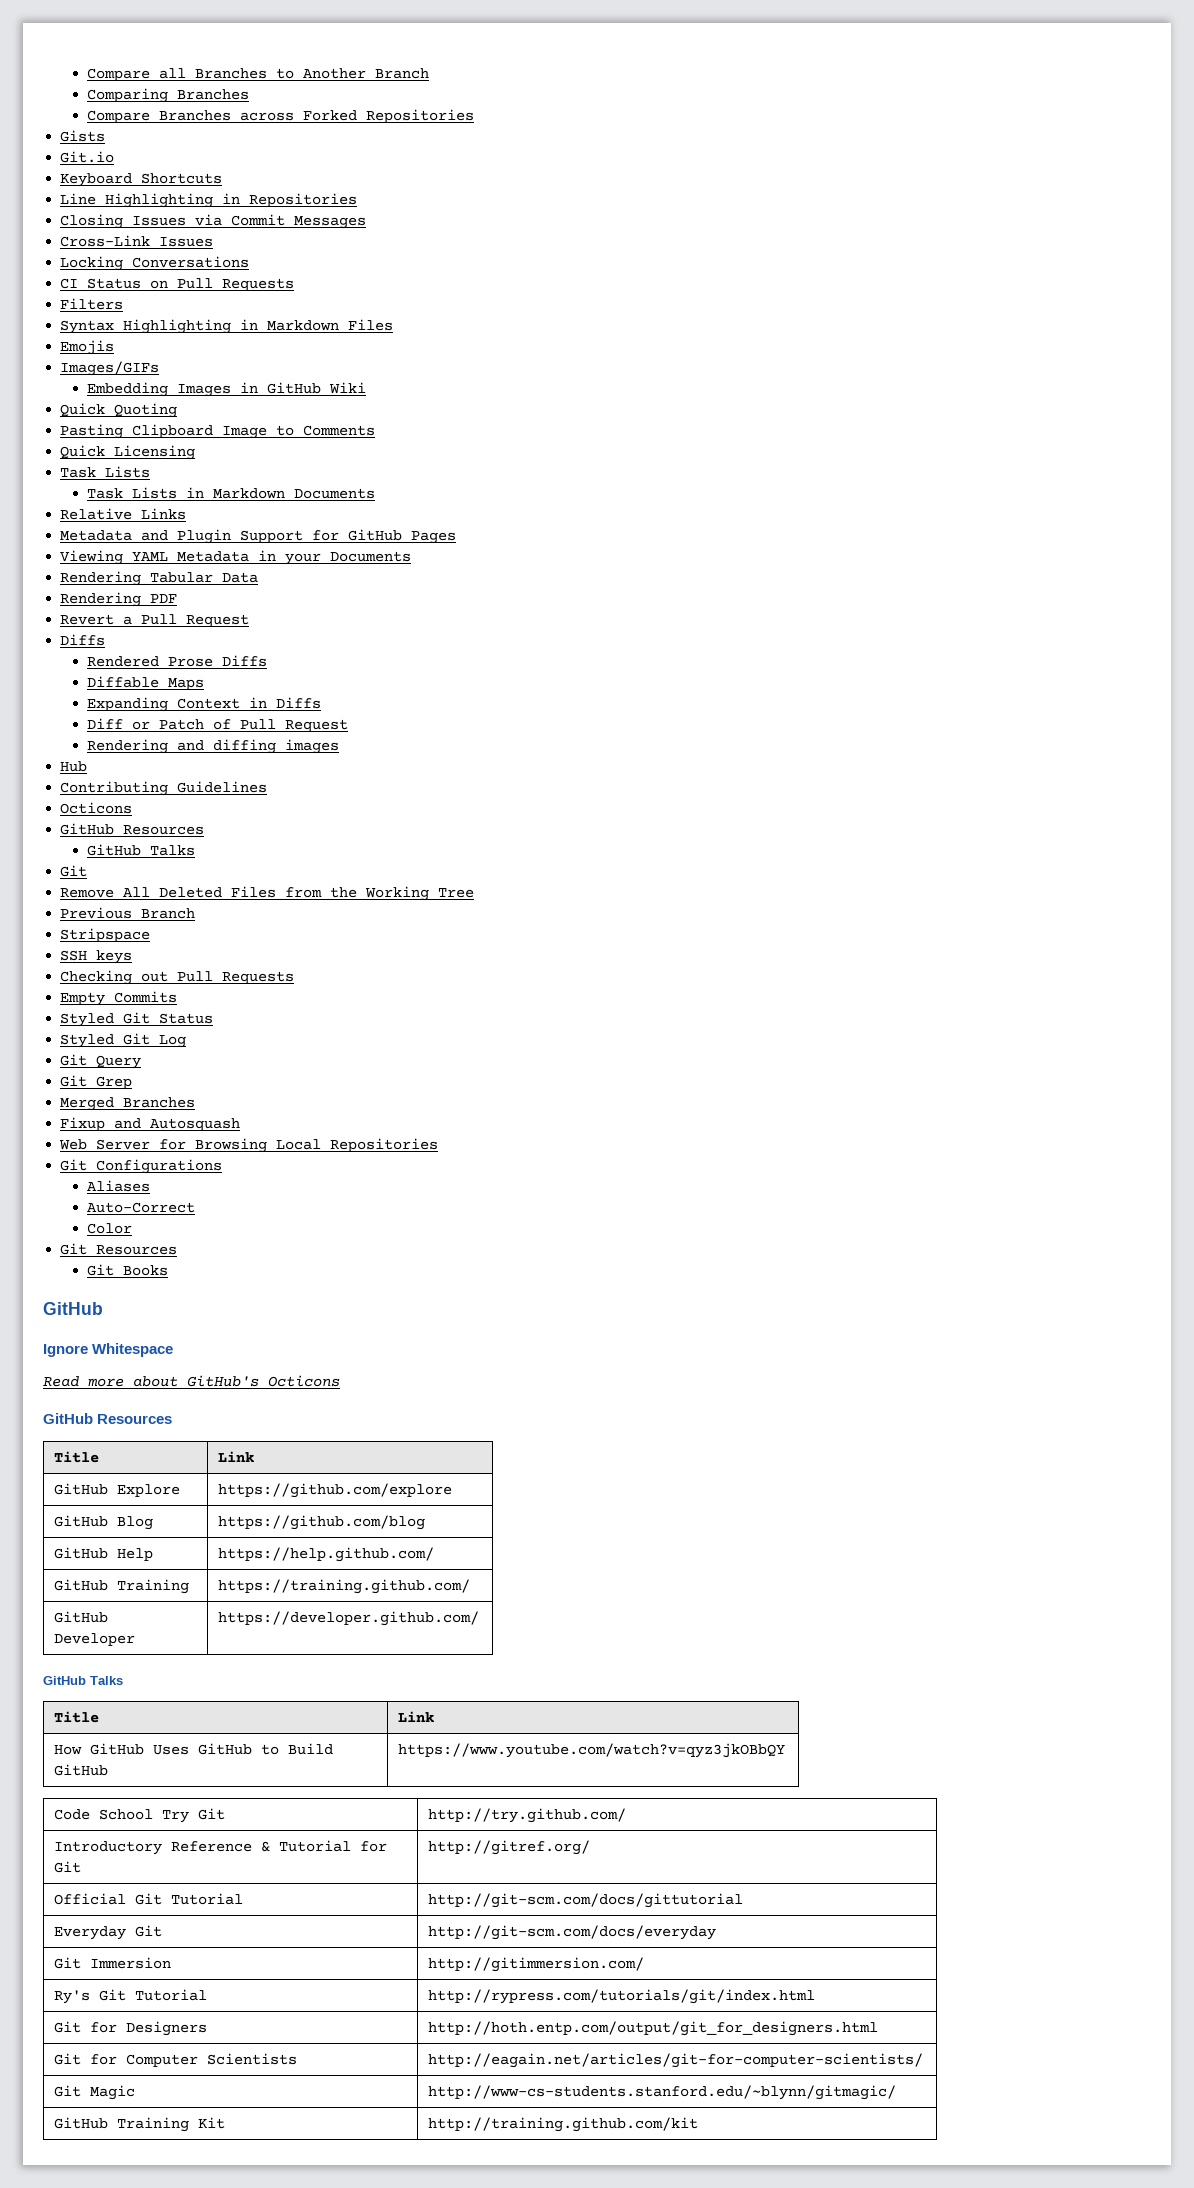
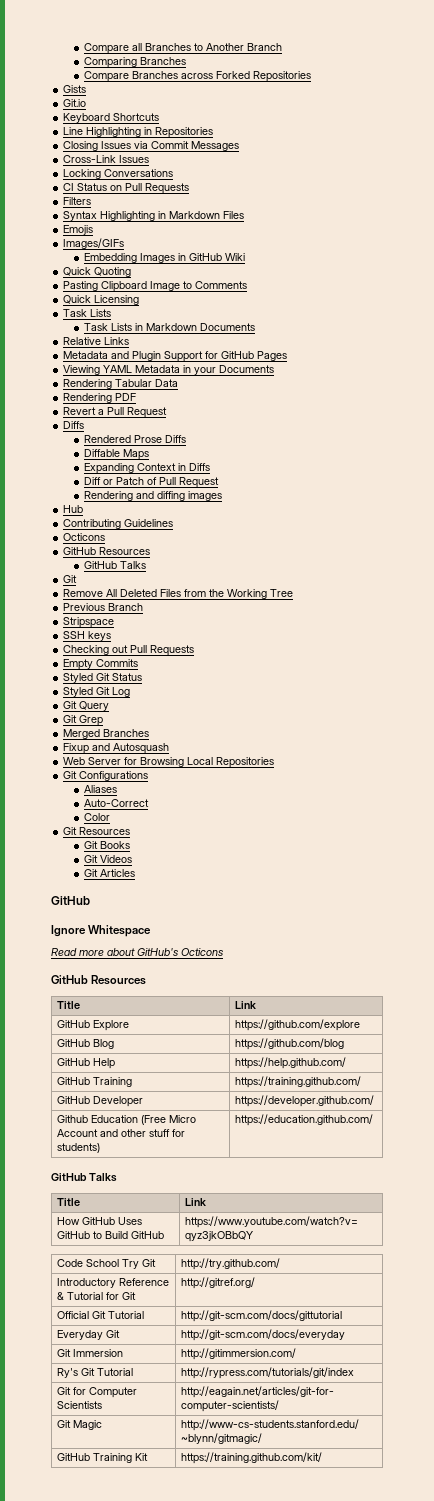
+ Git Videos
+ Git Articles
+ Github Education (Free Micro Account and other stuff for students) | https://education.github.com/
- Ry's Git Tutorial | http://rypress.com/tutorials/git/index.html
- Git for Designers | http://hoth.entp.com/output/git_for_designers.html
+ Ry's Git Tutorial | http://rypress.com/tutorials/git/index
- GitHub Training Kit | http://training.github.com/kit
+ GitHub Training Kit | https://training.github.com/kit/

